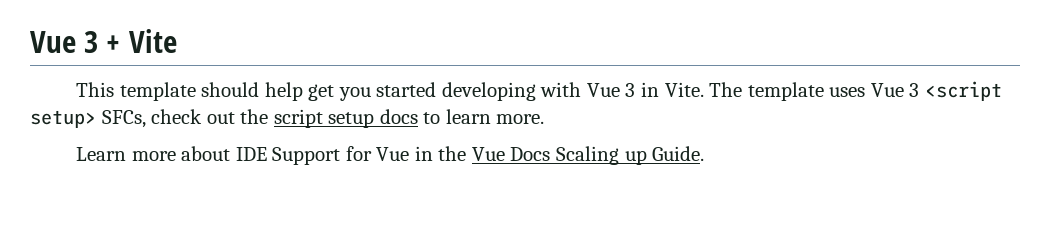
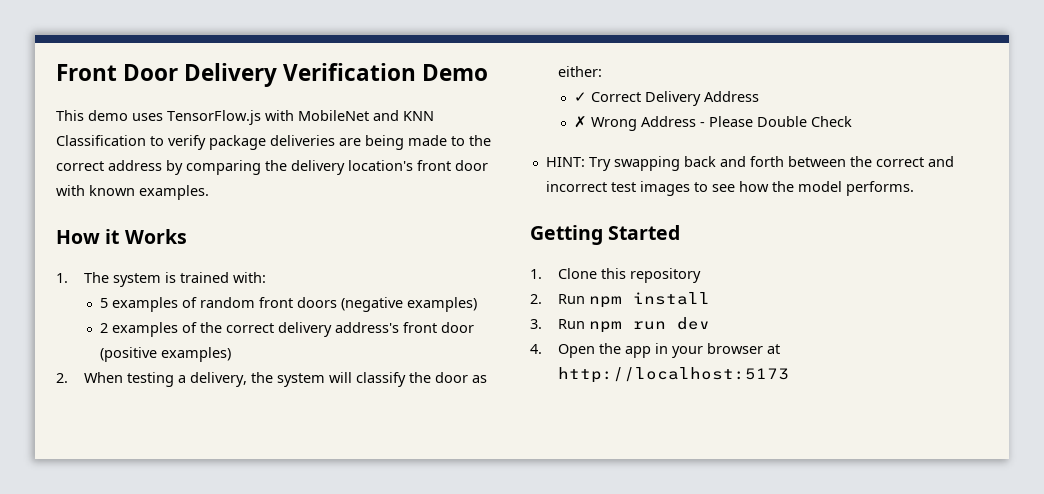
- Vue 3 + Vite
- This template should help get you started developing with Vue 3 in Vite. The template uses Vue 3 <script setup> SFCs, check out the script setup docs to learn more.
- Learn more about IDE Support for Vue in the Vue Docs Scaling up Guide.
+ Front Door Delivery Verification Demo
+ This demo uses TensorFlow.js with MobileNet and KNN Classification to verify package deliveries are being made to the correct address by comparing the delivery location's front door with known examples.
+ How it Works
+ 1. The system is trained with:
+ 5 examples of random front doors (negative examples)
+ 2 examples of the correct delivery address's front door (positive examples)
+ 2. When testing a delivery, the system will classify the door as either:
+ ✓ Correct Delivery Address
+ ✗ Wrong Address - Please Double Check
+ HINT: Try swapping back and forth between the correct and incorrect test images to see how the model performs.
+ Getting Started
+ 1. Clone this repository
+ 2. Run npm install
+ 3. Run npm run dev
+ 4. Open the app in your browser at http://localhost:5173

